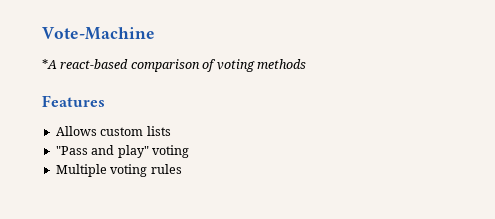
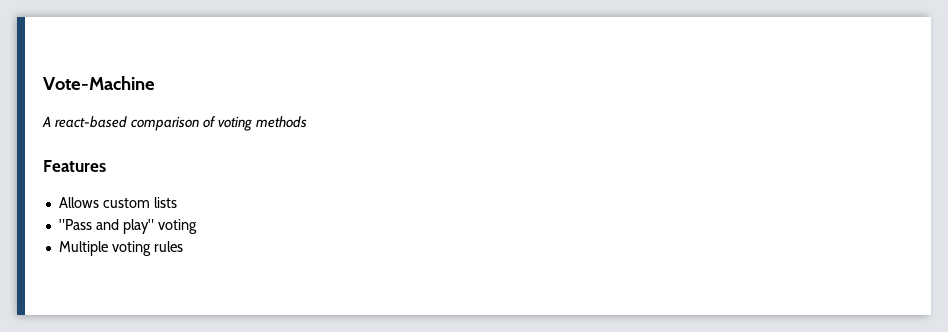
- *A react-based comparison of voting methods
+ A react-based comparison of voting methods

